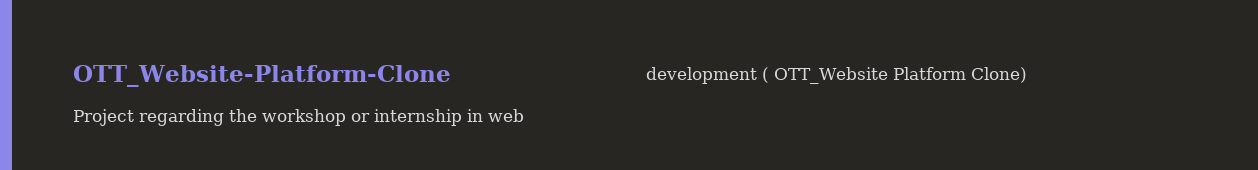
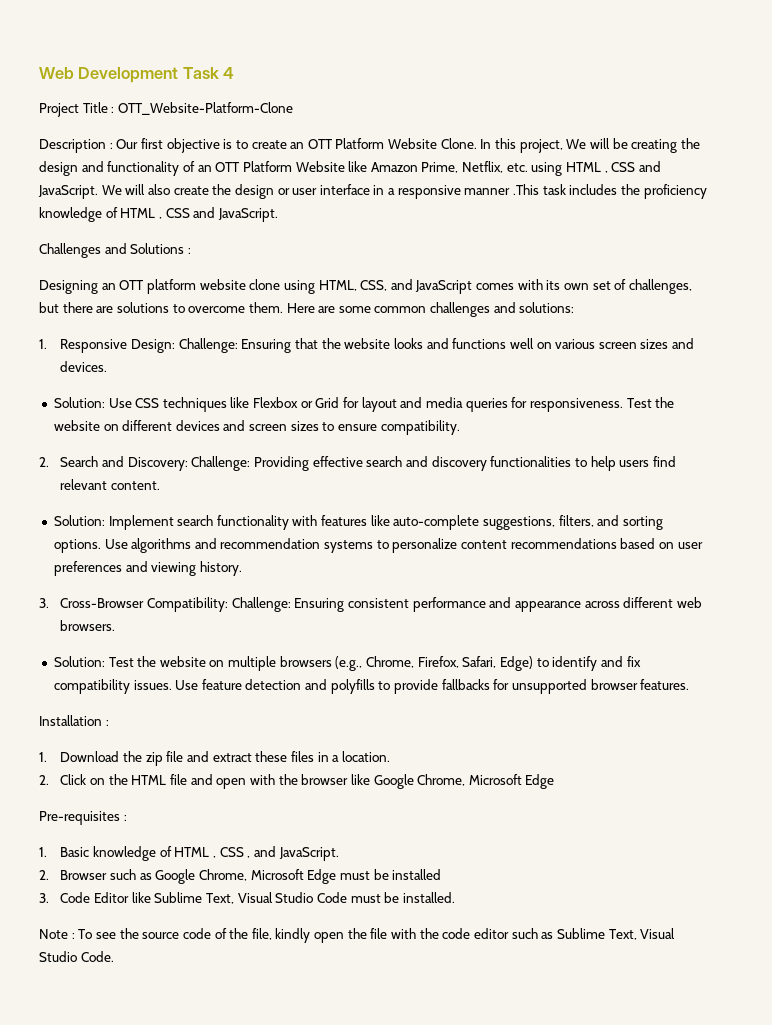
- OTT_Website-Platform-Clone
- Project regarding the workshop or internship in web development ( OTT_Website Platform Clone)
+ Web Development Task 4
+ Project Title : OTT_Website-Platform-Clone
+ Description : Our first objective is to create an OTT Platform Website Clone. In this project, We will be creating the design and functionality of an OTT Platform Website like Amazon Prime, Netflix, etc. using HTML , CSS and JavaScript. We will also create the design or user interface in a responsive manner .This task includes the proficiency knowledge of HTML , CSS and JavaScript.
+ Challenges and Solutions :
+ Designing an OTT platform website clone using HTML, CSS, and JavaScript comes with its own set of challenges, but there are solutions to overcome them. Here are some common challenges and solutions:
+ 1. Responsive Design: Challenge: Ensuring that the website looks and functions well on various screen sizes and devices.
+ Solution: Use CSS techniques like Flexbox or Grid for layout and media queries for responsiveness. Test the website on different devices and screen sizes to ensure compatibility.
+ 2. Search and Discovery: Challenge: Providing effective search and discovery functionalities to help users find relevant content.
+ Solution: Implement search functionality with features like auto-complete suggestions, filters, and sorting options. Use algorithms and recommendation systems to personalize content recommendations based on user preferences and viewing history.
+ 3. Cross-Browser Compatibility: Challenge: Ensuring consistent performance and appearance across different web browsers.
+ Solution: Test the website on multiple browsers (e.g., Chrome, Firefox, Safari, Edge) to identify and fix compatibility issues. Use feature detection and polyfills to provide fallbacks for unsupported browser features.
+ Installation :
+ 1. Download the zip file and extract these files in a location.
+ 2. Click on the HTML file and open with the browser like Google Chrome, Microsoft Edge
+ Pre-requisites :
+ 1. Basic knowledge of HTML , CSS , and JavaScript.
+ 2. Browser such as Google Chrome, Microsoft Edge must be installed
+ 3. Code Editor like Sublime Text, Visual Studio Code must be installed.
+ Note : To see the source code of the file, kindly open the file with the code editor such as Sublime Text, Visual Studio Code.

